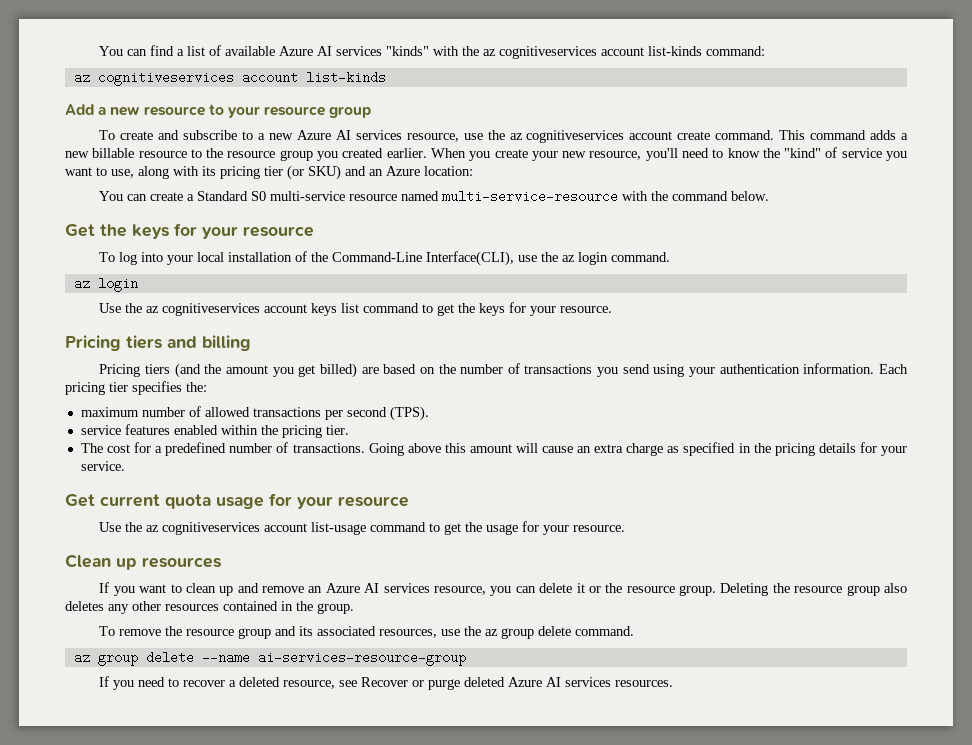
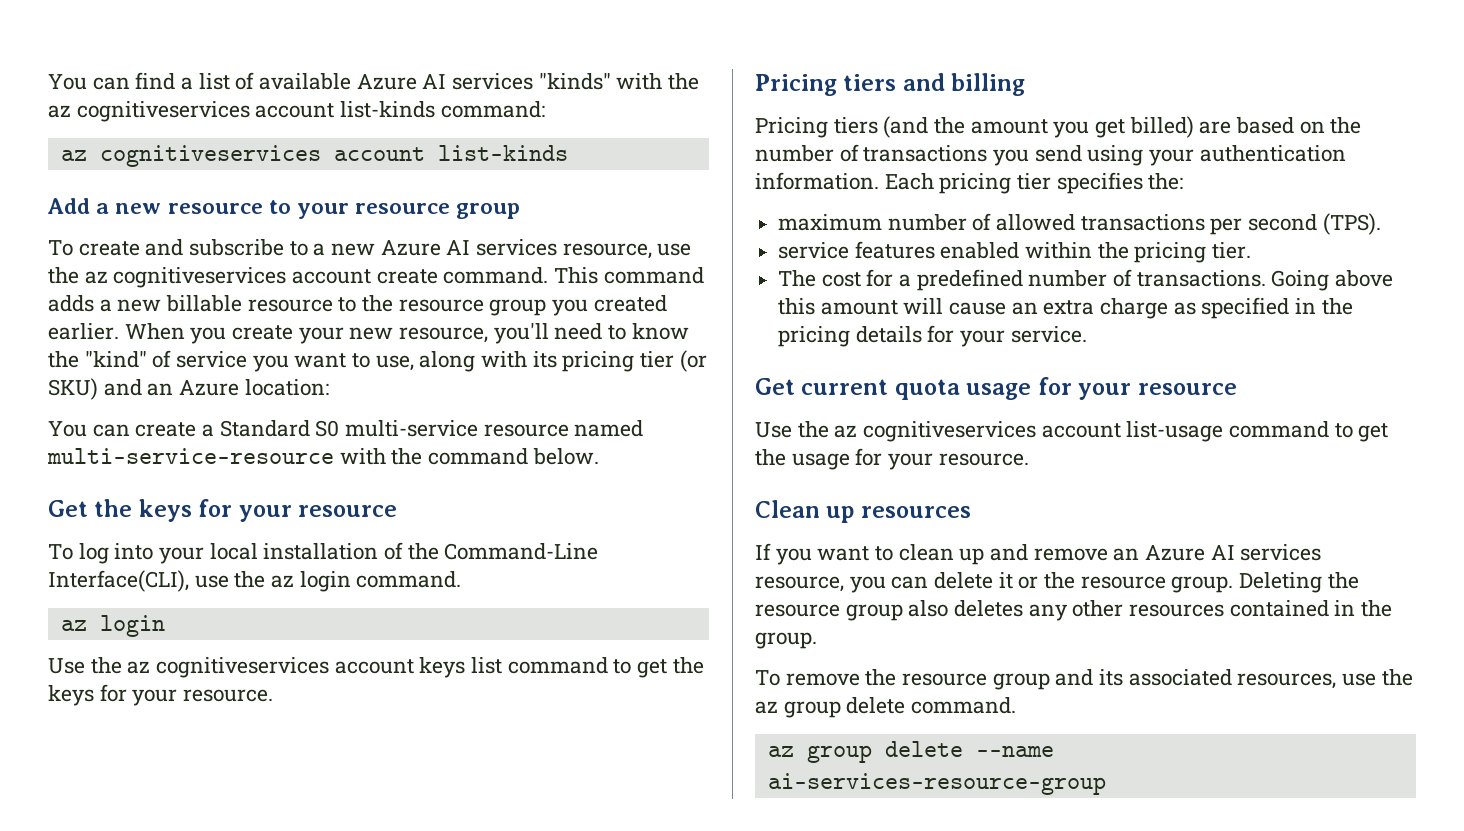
- If you need to recover a deleted resource, see Recover or purge deleted Azure AI services resources.

